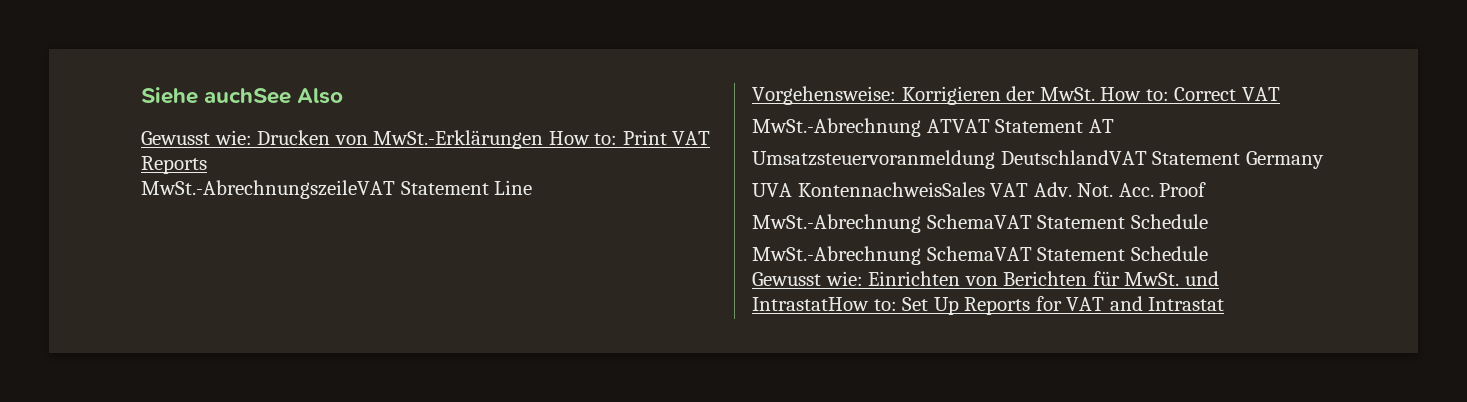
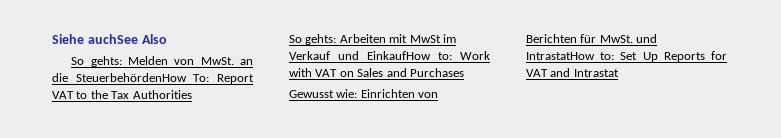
- Gewusst wie: Drucken von MwSt.-Erklärungen How to: Print VAT Reports
- MwSt.-AbrechnungszeileVAT Statement Line
- Vorgehensweise: Korrigieren der MwSt. How to: Correct VAT
- MwSt.-Abrechnung ATVAT Statement AT
- Umsatzsteuervoranmeldung DeutschlandVAT Statement Germany
- UVA KontennachweisSales VAT Adv. Not. Acc. Proof
- MwSt.-Abrechnung SchemaVAT Statement Schedule
- MwSt.-Abrechnung SchemaVAT Statement Schedule
+ So gehts: Melden von MwSt. an die SteuerbehördenHow To: Report VAT to the Tax Authorities
+ So gehts: Arbeiten mit MwSt im Verkauf und EinkaufHow to: Work with VAT on Sales and Purchases

